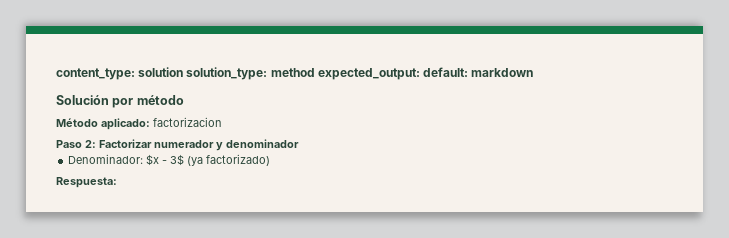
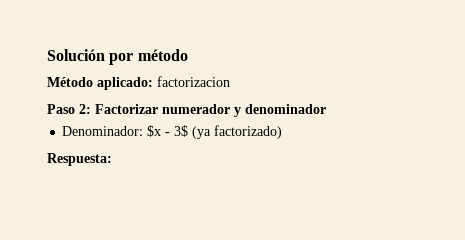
- content_type: solution solution_type: method expected_output: default: markdown

